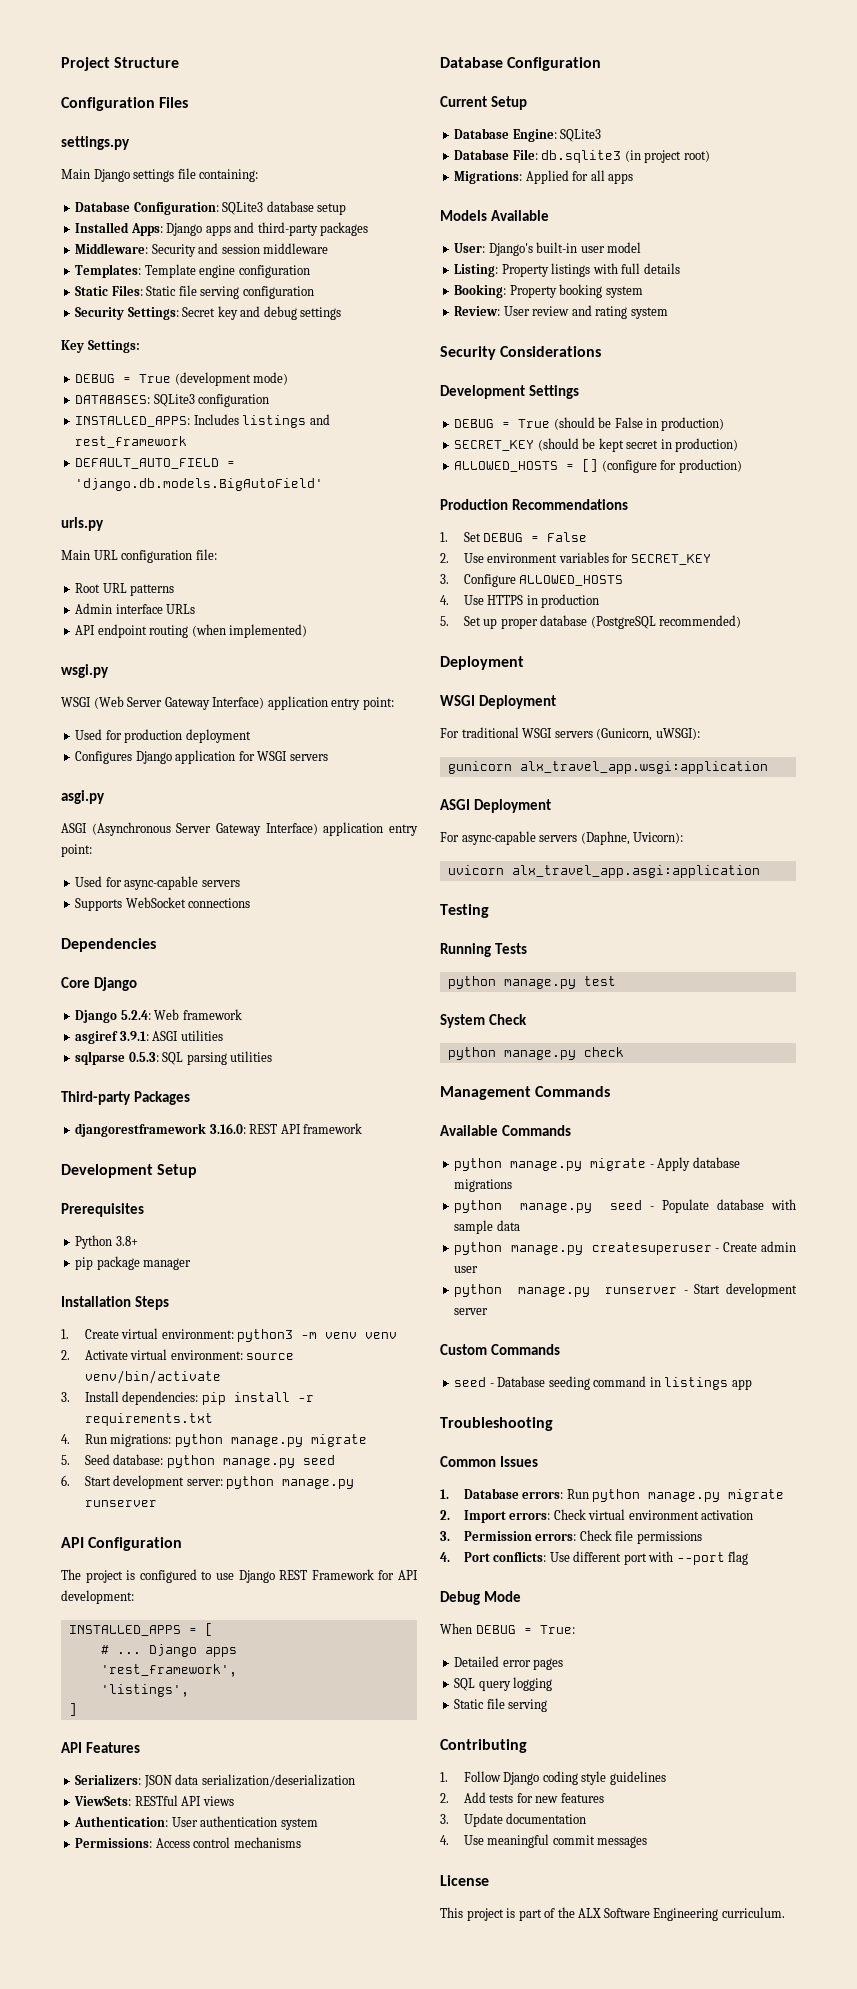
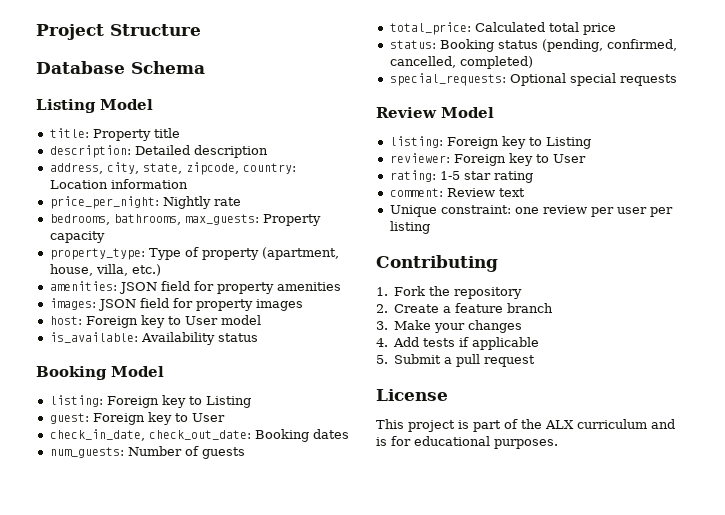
- Configuration Files
- settings.py
- Main Django settings file containing:
- Database Configuration: SQLite3 database setup
- Installed Apps: Django apps and third-party packages
- Middleware: Security and session middleware
- Templates: Template engine configuration
- Static Files: Static file serving configuration
- Security Settings: Secret key and debug settings
- Key Settings:
- DEBUG = True (development mode)
- DATABASES: SQLite3 configuration
- INSTALLED_APPS: Includes listings and rest_framework
- DEFAULT_AUTO_FIELD = 'django.db.models.BigAutoField'
- urls.py
- Main URL configuration file:
- Root URL patterns
- Admin interface URLs
- API endpoint routing (when implemented)
- wsgi.py
- WSGI (Web Server Gateway Interface) application entry point:
- Used for production deployment
- Configures Django application for WSGI servers
- asgi.py
- ASGI (Asynchronous Server Gateway Interface) application entry point:
- Used for async-capable servers
- Supports WebSocket connections
- Dependencies
- Core Django
- Django 5.2.4: Web framework
- asgiref 3.9.1: ASGI utilities
- sqlparse 0.5.3: SQL parsing utilities
- Third-party Packages
- djangorestframework 3.16.0: REST API framework
- Development Setup
- Prerequisites
- Python 3.8+
- pip package manager
- Installation Steps
- 1. Create virtual environment: python3 -m venv venv
- 2. Activate virtual environment: source venv/bin/activate
- 3. Install dependencies: pip install -r requirements.txt
- 4. Run migrations: python manage.py migrate
- 5. Seed database: python manage.py seed
- 6. Start development server: python manage.py runserver
- API Configuration
- The project is configured to use Django REST Framework for API development:
- INSTALLED_APPS = [
- # ... Django apps
- 'rest_framework',
- 'listings',
- ]
- API Features
- Serializers: JSON data serialization/deserialization
- ViewSets: RESTful API views
- Authentication: User authentication system
- Permissions: Access control mechanisms
- Database Configuration
- Current Setup
- Database Engine: SQLite3
- Database File: db.sqlite3 (in project root)
- Migrations: Applied for all apps
- Models Available
- User: Django's built-in user model
- Listing: Property listings with full details
- Booking: Property booking system
- Review: User review and rating system
- Security Considerations
- Development Settings
- DEBUG = True (should be False in production)
- SECRET_KEY (should be kept secret in production)
- ALLOWED_HOSTS = [] (configure for production)
- Production Recommendations
- 1. Set DEBUG = False
- 2. Use environment variables for SECRET_KEY
- 3. Configure ALLOWED_HOSTS
- 4. Use HTTPS in production
- 5. Set up proper database (PostgreSQL recommended)
- Deployment
- WSGI Deployment
- For traditional WSGI servers (Gunicorn, uWSGI):
- gunicorn alx_travel_app.wsgi:application
- ASGI Deployment
- For async-capable servers (Daphne, Uvicorn):
- uvicorn alx_travel_app.asgi:application
- Testing
- Running Tests
- python manage.py test
- System Check
- python manage.py check
- Management Commands
- Available Commands
- python manage.py migrate - Apply database migrations
- python manage.py seed - Populate database with sample data
- python manage.py createsuperuser - Create admin user
- python manage.py runserver - Start development server
- Custom Commands
- seed - Database seeding command in listings app
- Troubleshooting
- Common Issues
- 1. Database errors: Run python manage.py migrate
- 2. Import errors: Check virtual environment activation
- 3. Permission errors: Check file permissions
- 4. Port conflicts: Use different port with --port flag
- Debug Mode
- When DEBUG = True:
- Detailed error pages
- SQL query logging
- Static file serving
+ Database Schema
+ Listing Model
+ title: Property title
+ description: Detailed description
+ address, city, state, zipcode, country: Location information
+ price_per_night: Nightly rate
+ bedrooms, bathrooms, max_guests: Property capacity
+ property_type: Type of property (apartment, house, villa, etc.)
+ amenities: JSON field for property amenities
+ images: JSON field for property images
+ host: Foreign key to User model
+ is_available: Availability status
+ Booking Model
+ listing: Foreign key to Listing
+ guest: Foreign key to User
+ check_in_date, check_out_date: Booking dates
+ num_guests: Number of guests
+ total_price: Calculated total price
+ status: Booking status (pending, confirmed, cancelled, completed)
+ special_requests: Optional special requests
+ Review Model
+ listing: Foreign key to Listing
+ reviewer: Foreign key to User
+ rating: 1-5 star rating
+ comment: Review text
+ Unique constraint: one review per user per listing
  Contributing
- 1. Follow Django coding style guidelines
- 2. Add tests for new features
- 3. Update documentation
- 4. Use meaningful commit messages
+ 1. Fork the repository
+ 2. Create a feature branch
+ 3. Make your changes
+ 4. Add tests if applicable
+ 5. Submit a pull request
- This project is part of the ALX Software Engineering curriculum.
+ This project is part of the ALX curriculum and is for educational purposes.

